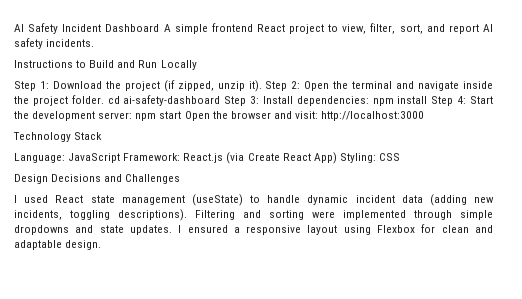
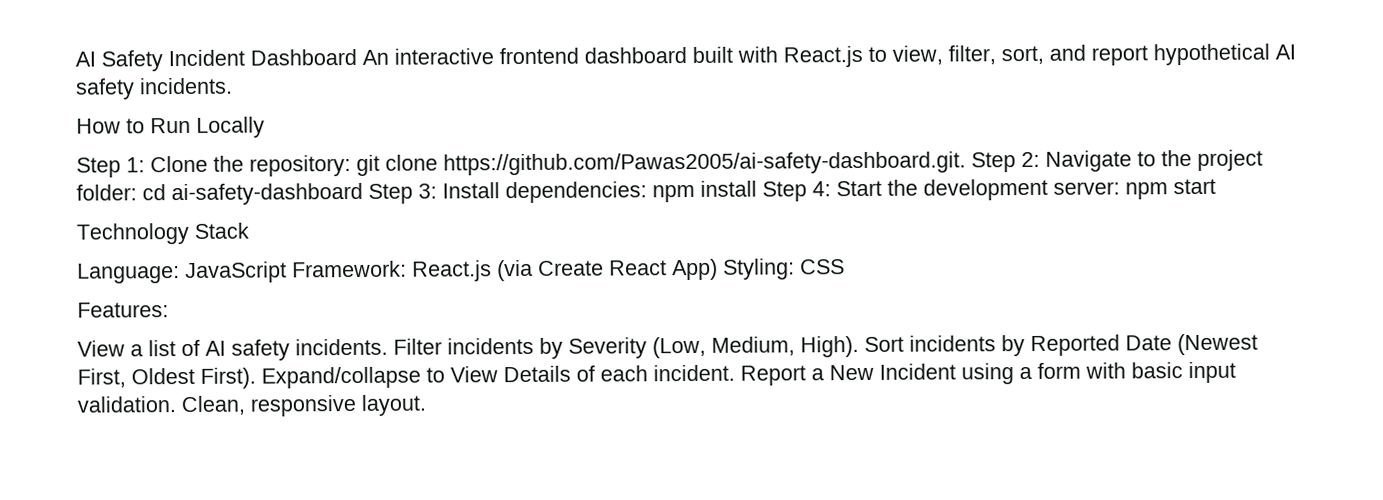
- AI Safety Incident Dashboard A simple frontend React project to view, filter, sort, and report AI safety incidents.
+ AI Safety Incident Dashboard An interactive frontend dashboard built with React.js to view, filter, sort, and report hypothetical AI safety incidents.
- Instructions to Build and Run Locally
+ How to Run Locally
- Step 1: Download the project (if zipped, unzip it). Step 2: Open the terminal and navigate inside the project folder. cd ai-safety-dashboard Step 3: Install dependencies: npm install Step 4: Start the development server: npm start Open the browser and visit: http://localhost:3000
+ Step 1: Clone the repository: git clone https://github.com/Pawas2005/ai-safety-dashboard.git. Step 2: Navigate to the project folder: cd ai-safety-dashboard Step 3: Install dependencies: npm install Step 4: Start the development server: npm start
- Design Decisions and Challenges
- I used React state management (useState) to handle dynamic incident data (adding new incidents, toggling descriptions). Filtering and sorting were implemented through simple dropdowns and state updates. I ensured a responsive layout using Flexbox for clean and adaptable design.
+ Features:
+ View a list of AI safety incidents. Filter incidents by Severity (Low, Medium, High). Sort incidents by Reported Date (Newest First, Oldest First). Expand/collapse to View Details of each incident. Report a New Incident using a form with basic input validation. Clean, responsive layout.

